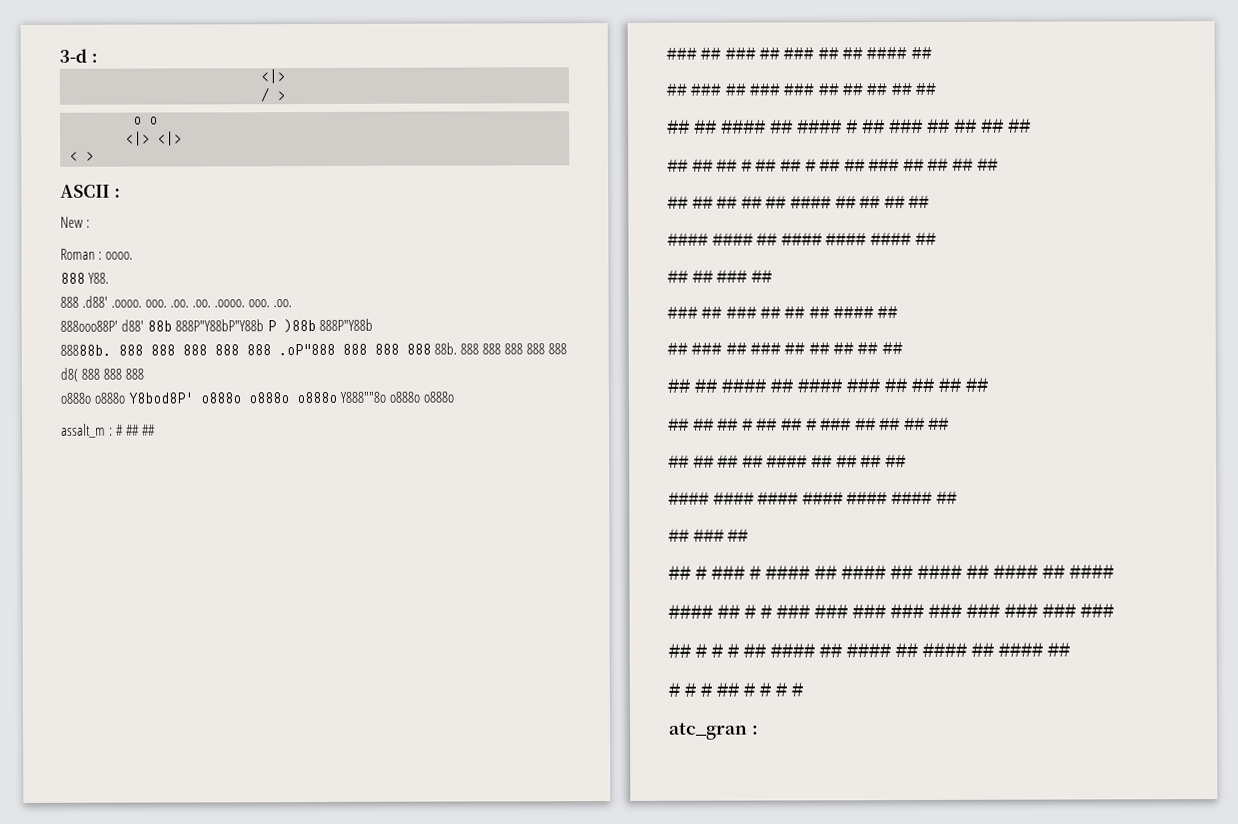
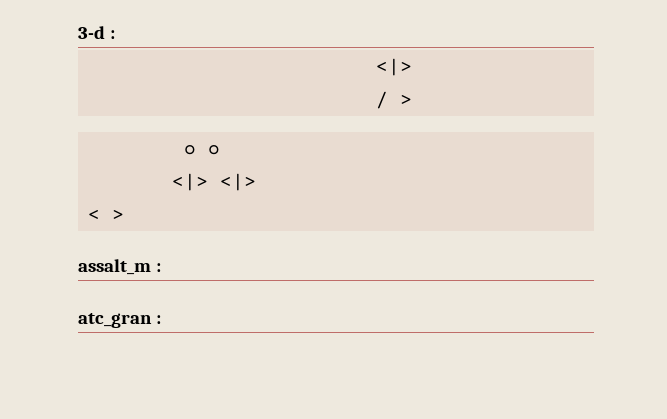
- ASCII :
- New :
- Roman : oooo.
- 888 Y88.
- 888 .d88' .oooo. ooo. .oo. .oo. .oooo. ooo. .oo.
- 888ooo88P' d88' 88b 888P"Y88bP"Y88b P )88b 888P"Y88b
- 88888b. 888 888 888 888 888 .oP"888 888 888 888 88b. 888 888 888 888 888 d8( 888 888 888
- o888o o888o Y8bod8P' o888o o888o o888o Y888""8o o888o o888o
- assalt_m : # ## ##
- ### ## ### ## ### ## ## #### ##
- ## ### ## ### ### ## ## ## ## ##
- ## ## #### ## #### # ## ### ## ## ## ##
- ## ## ## # ## ## # ## ## ### ## ## ## ##
- ## ## ## ## ## #### ## ## ## ##
- #### #### ## #### #### #### ##
- ## ## ### ##
- ### ## ### ## ## ## #### ##
- ## ### ## ### ## ## ## ## ##
- ## ## #### ## #### ### ## ## ## ##
- ## ## ## # ## ## # ### ## ## ## ##
- ## ## ## ## #### ## ## ## ##
- #### #### #### #### #### #### ##
- ## ### ##
- ## # ### # #### ## #### ## #### ## #### ## ####
- #### ## # # ### ### ### ### ### ### ### ### ###
- ## # # # ## #### ## #### ## #### ## #### ##
- # # # ## # # # #
+ assalt_m :

